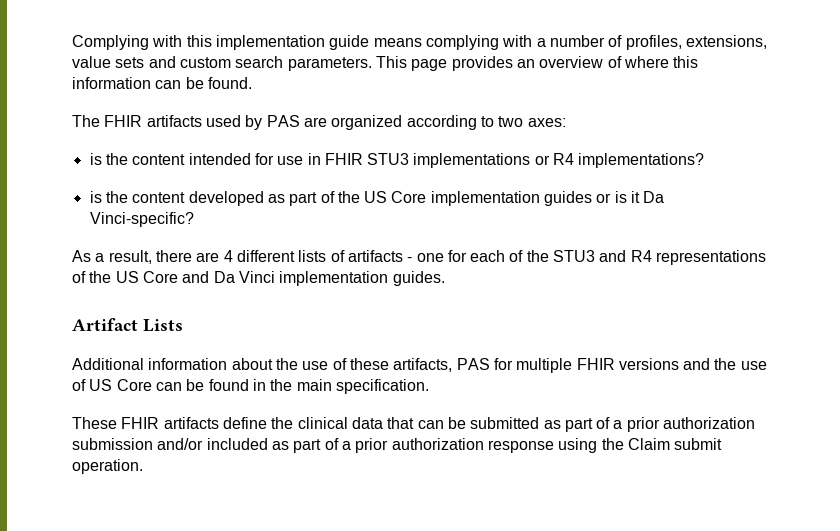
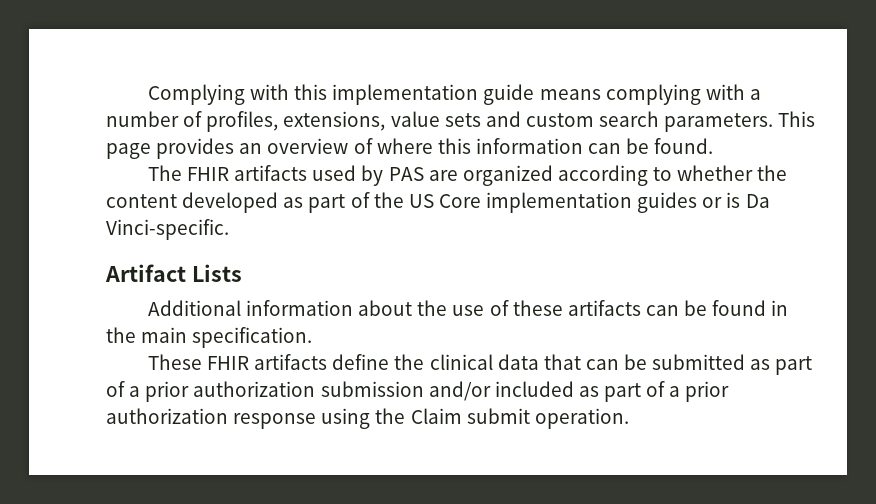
- The FHIR artifacts used by PAS are organized according to two axes:
- is the content intended for use in FHIR STU3 implementations or R4 implementations?
- is the content developed as part of the US Core implementation guides or is it Da Vinci-specific?
- As a result, there are 4 different lists of artifacts - one for each of the STU3 and R4 representations of the US Core and Da Vinci implementation guides.
+ The FHIR artifacts used by PAS are organized according to whether the content developed as part of the US Core implementation guides or is Da Vinci-specific.
- Additional information about the use of these artifacts, PAS for multiple FHIR versions and the use of US Core can be found in the main specification.
+ Additional information about the use of these artifacts can be found in the main specification.

